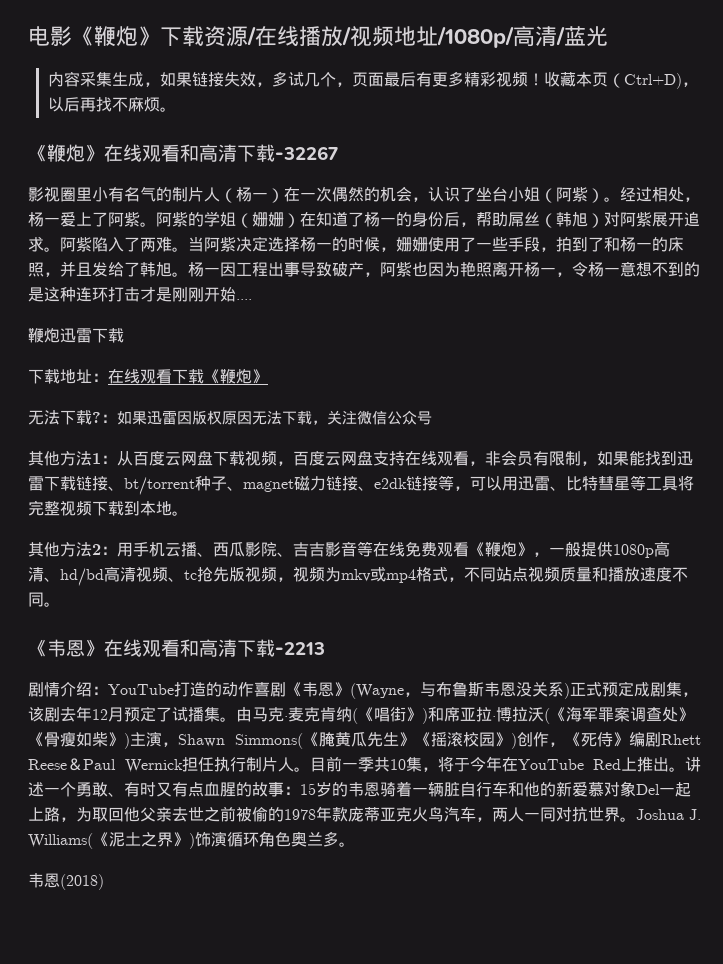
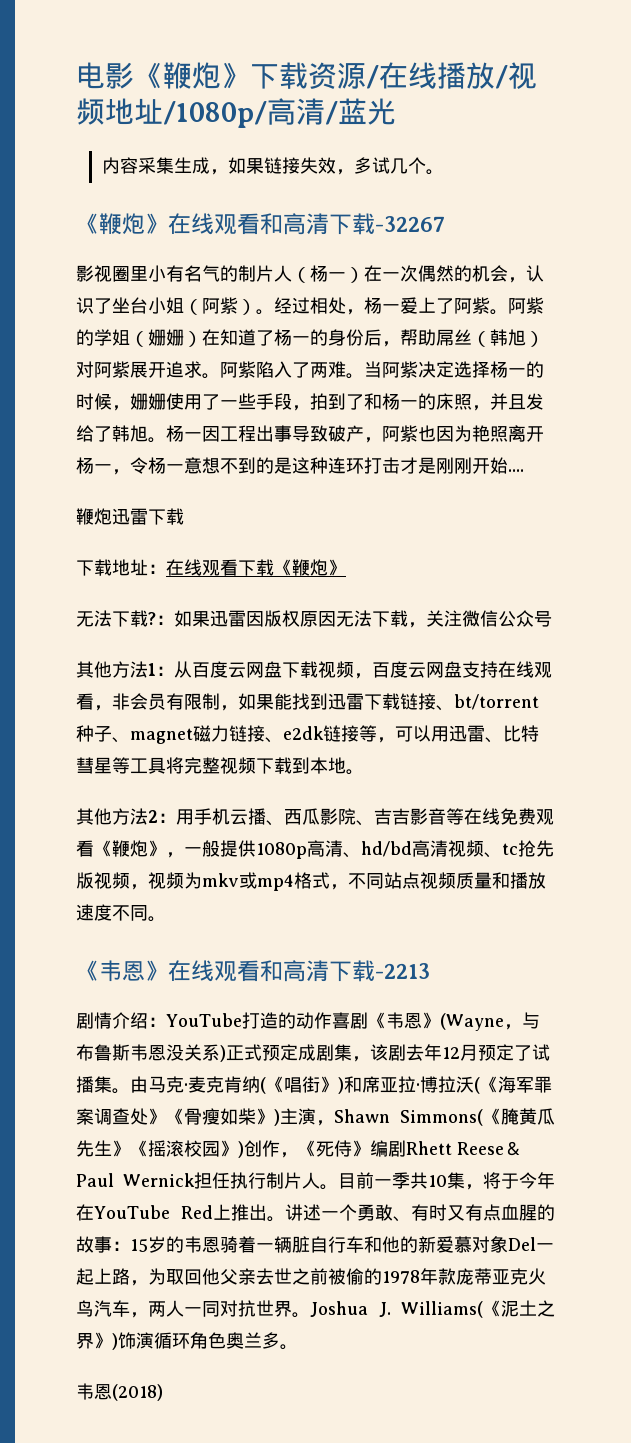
- 内容采集生成，如果链接失效，多试几个，页面最后有更多精彩视频！收藏本页（Ctrl+D)，以后再找不麻烦。
+ 内容采集生成，如果链接失效，多试几个。

